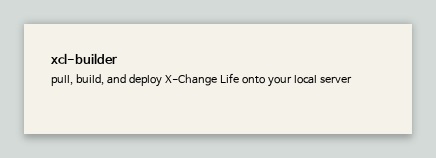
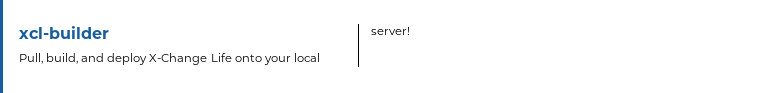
- pull, build, and deploy X-Change Life onto your local server
+ Pull, build, and deploy X-Change Life onto your local server!

